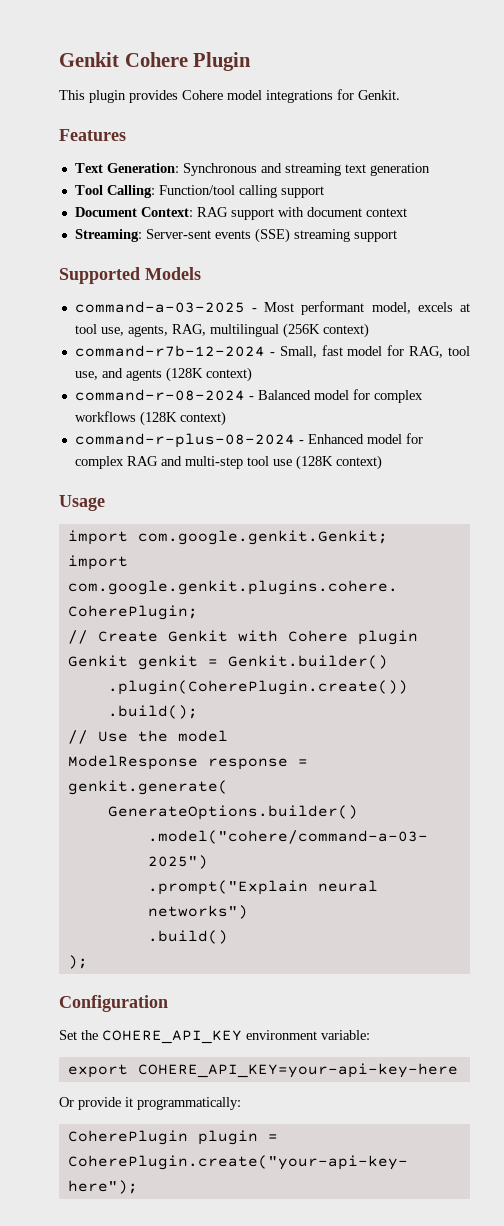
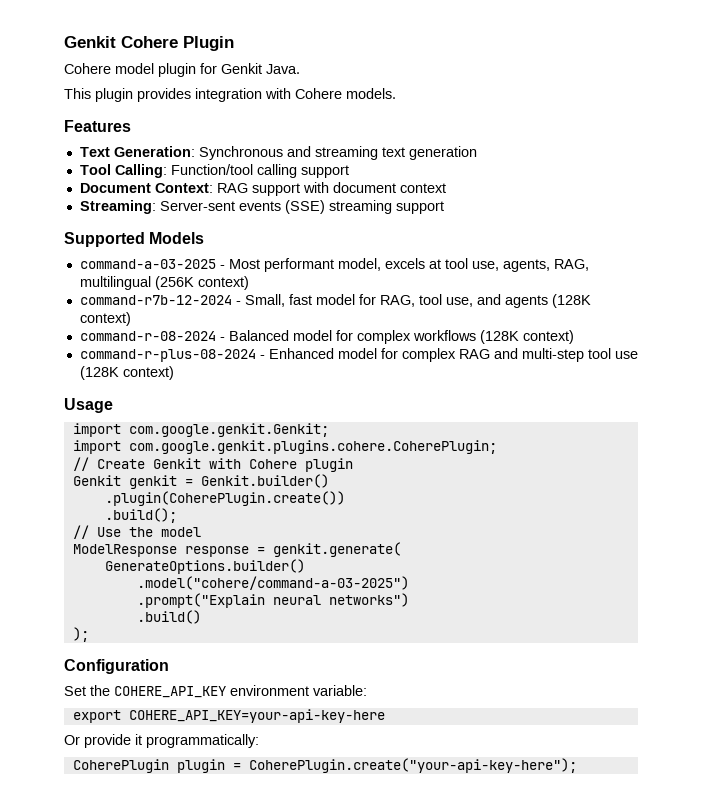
- This plugin provides Cohere model integrations for Genkit.
+ Cohere model plugin for Genkit Java.
+ This plugin provides integration with Cohere models.

